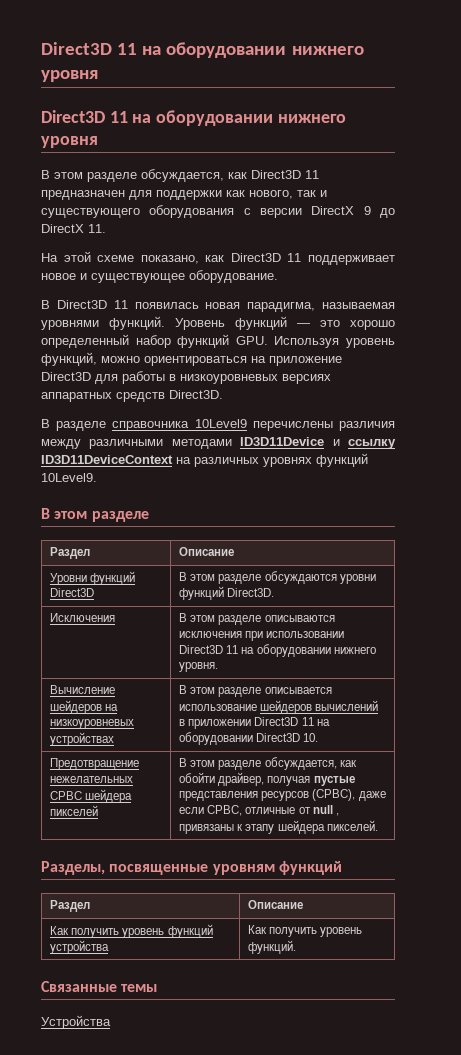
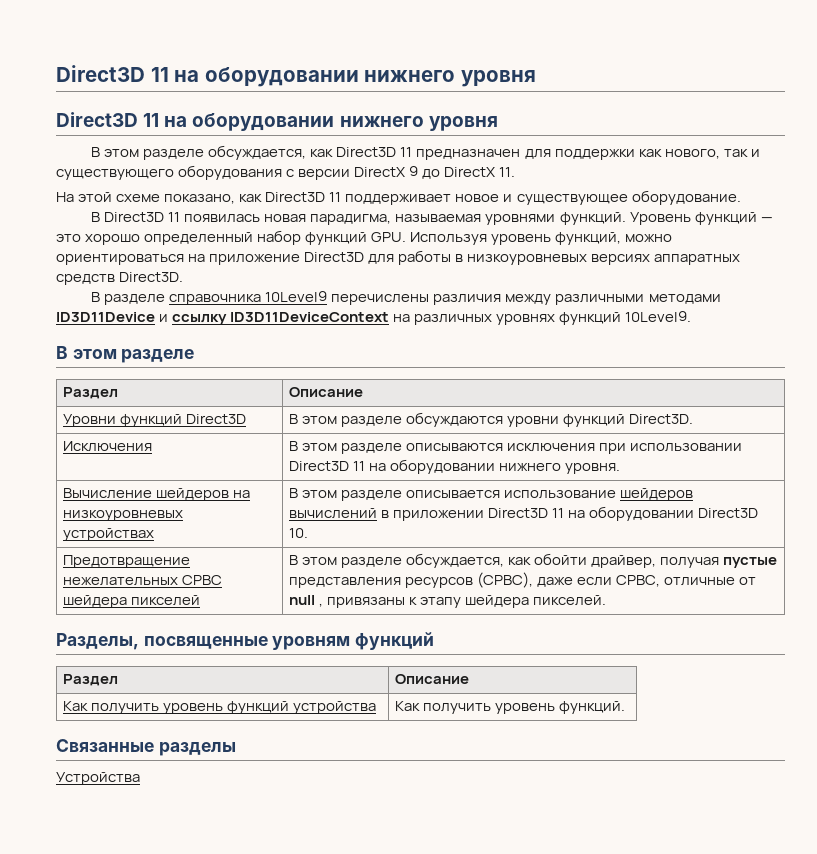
- Связанные темы
+ Связанные разделы

